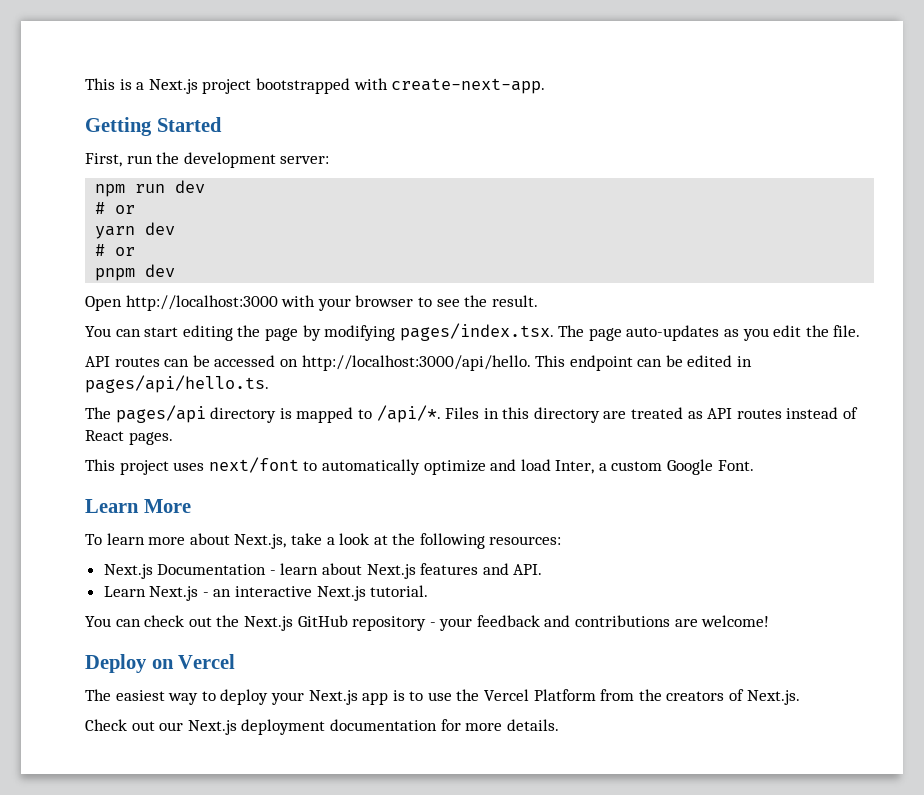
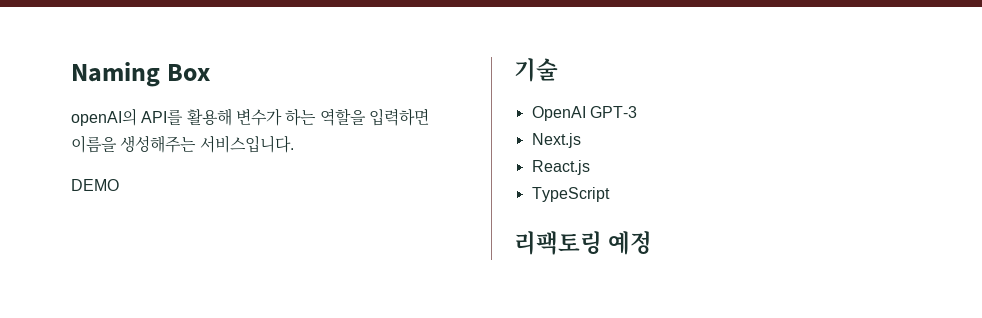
- This is a Next.js project bootstrapped with create-next-app.
- Getting Started
- First, run the development server:
- npm run dev
- # or
- yarn dev
- # or
- pnpm dev
- Open http://localhost:3000 with your browser to see the result.
- You can start editing the page by modifying pages/index.tsx. The page auto-updates as you edit the file.
- API routes can be accessed on http://localhost:3000/api/hello. This endpoint can be edited in pages/api/hello.ts.
- The pages/api directory is mapped to /api/*. Files in this directory are treated as API routes instead of React pages.
- This project uses next/font to automatically optimize and load Inter, a custom Google Font.
- Learn More
- To learn more about Next.js, take a look at the following resources:
- Next.js Documentation - learn about Next.js features and API.
- Learn Next.js - an interactive Next.js tutorial.
- You can check out the Next.js GitHub repository - your feedback and contributions are welcome!
- Deploy on Vercel
- The easiest way to deploy your Next.js app is to use the Vercel Platform from the creators of Next.js.
- Check out our Next.js deployment documentation for more details.
+ Naming Box
+ openAI의 API를 활용해 변수가 하는 역할을 입력하면 이름을 생성해주는 서비스입니다.
+ DEMO
+ 기술
+ OpenAI GPT-3
+ Next.js
+ React.js
+ TypeScript
+ 리팩토링 예정

